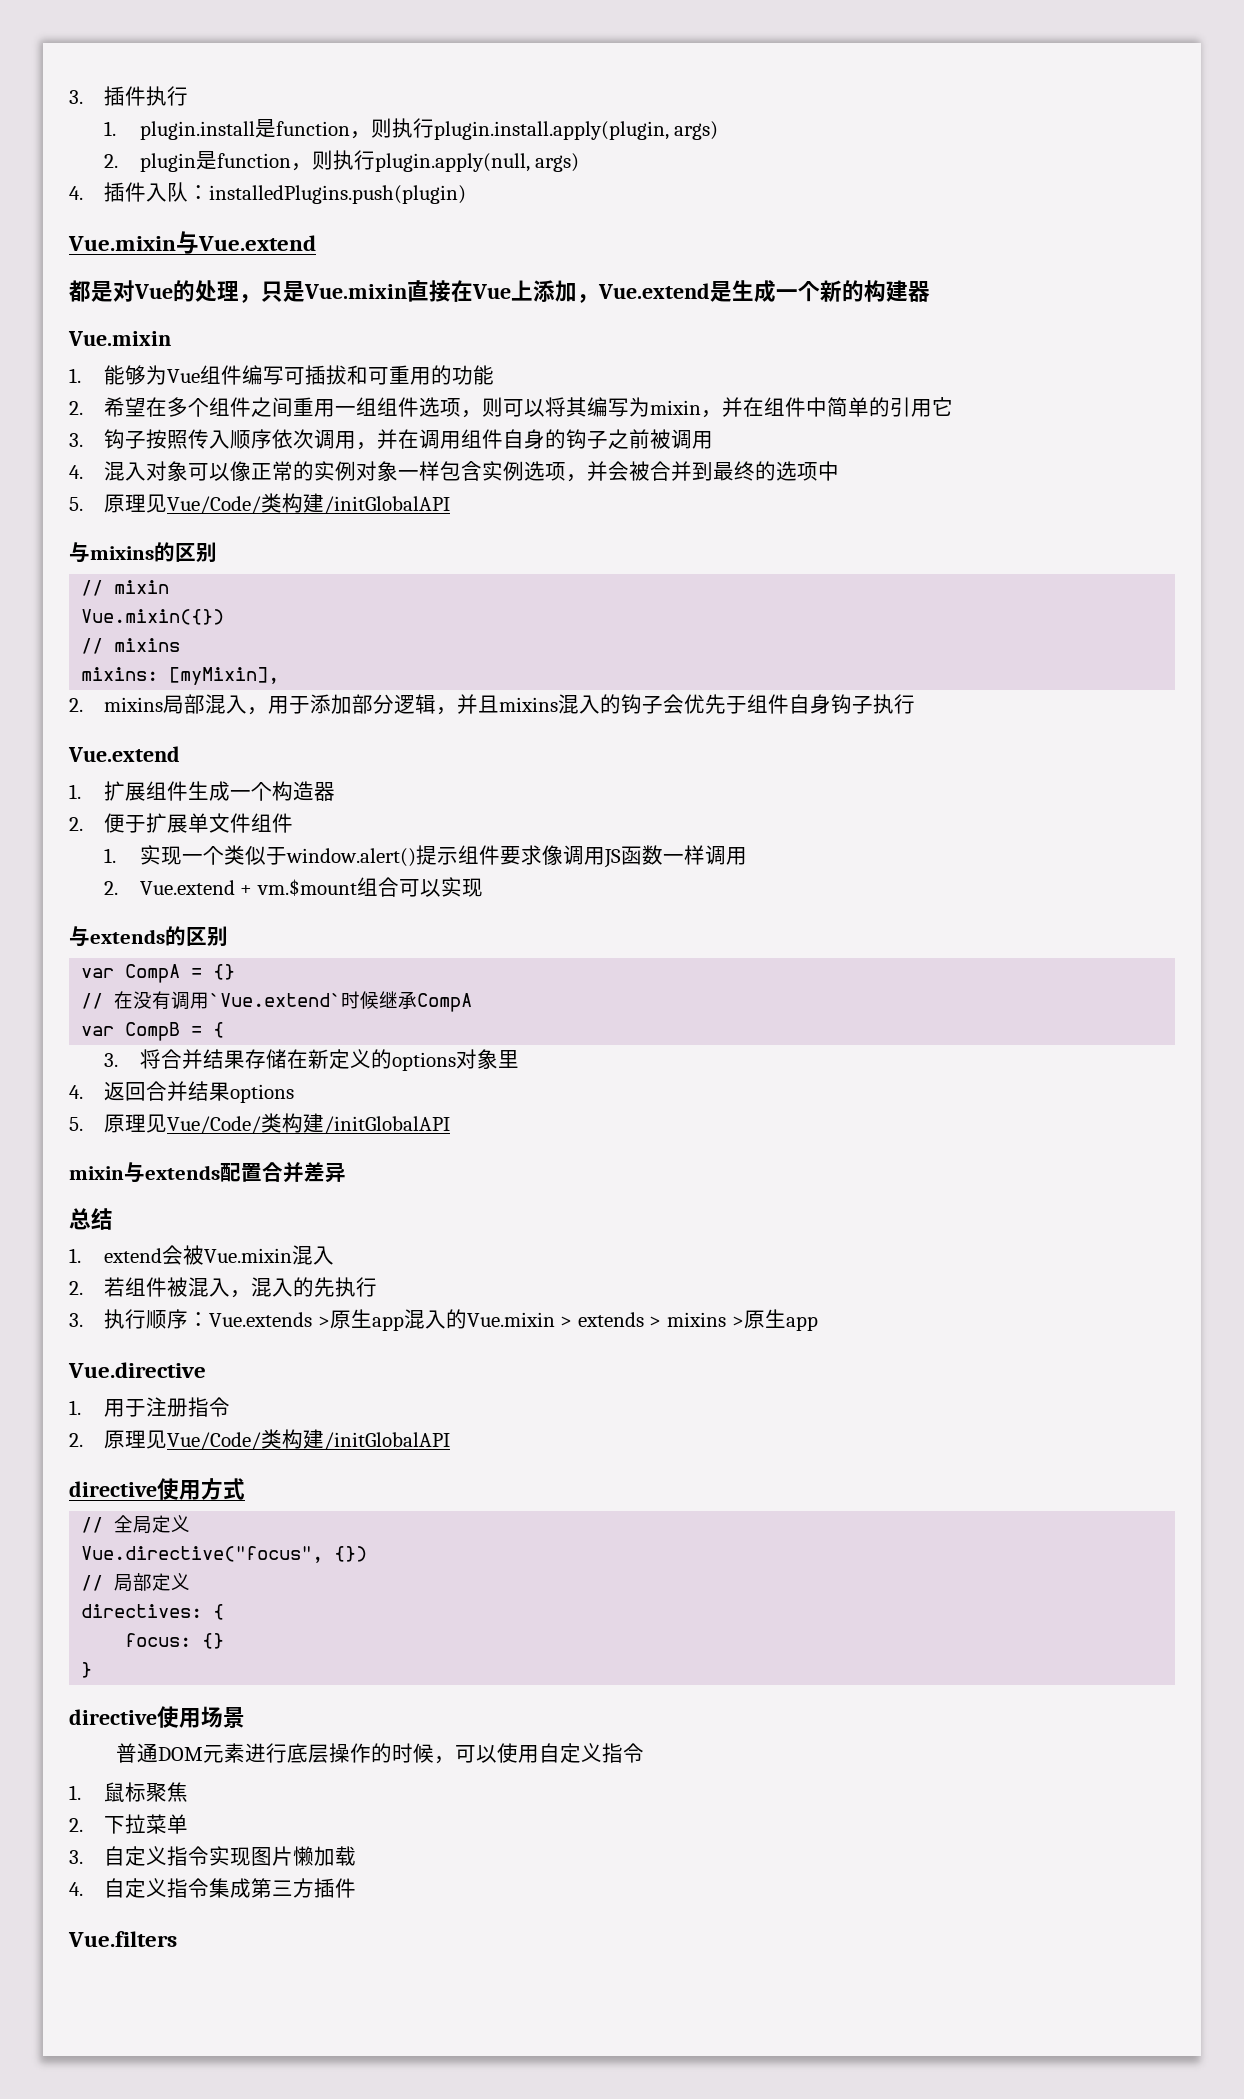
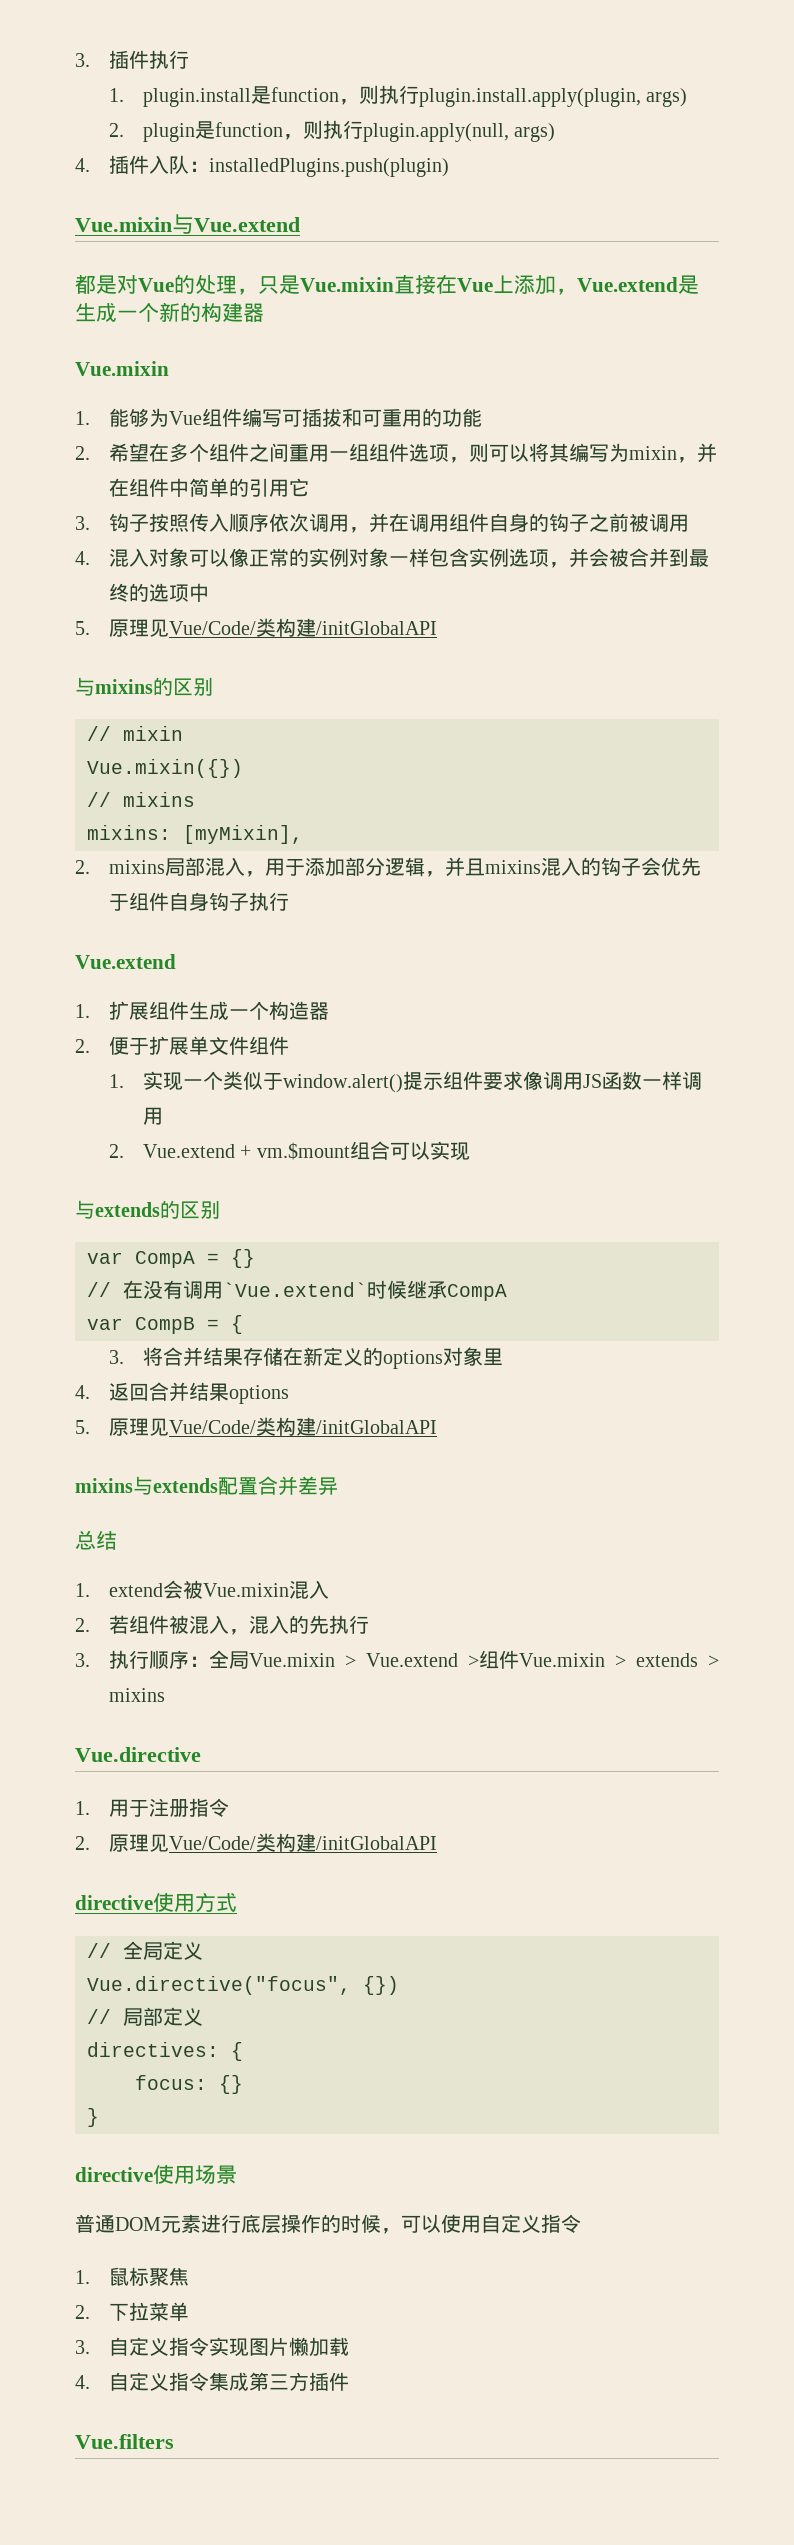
- mixin与extends配置合并差异
+ mixins与extends配置合并差异
- 3.执行顺序：Vue.extends >原生app混入的Vue.mixin > extends > mixins >原生app
+ 3.执行顺序：全局Vue.mixin > Vue.extend >组件Vue.mixin > extends > mixins

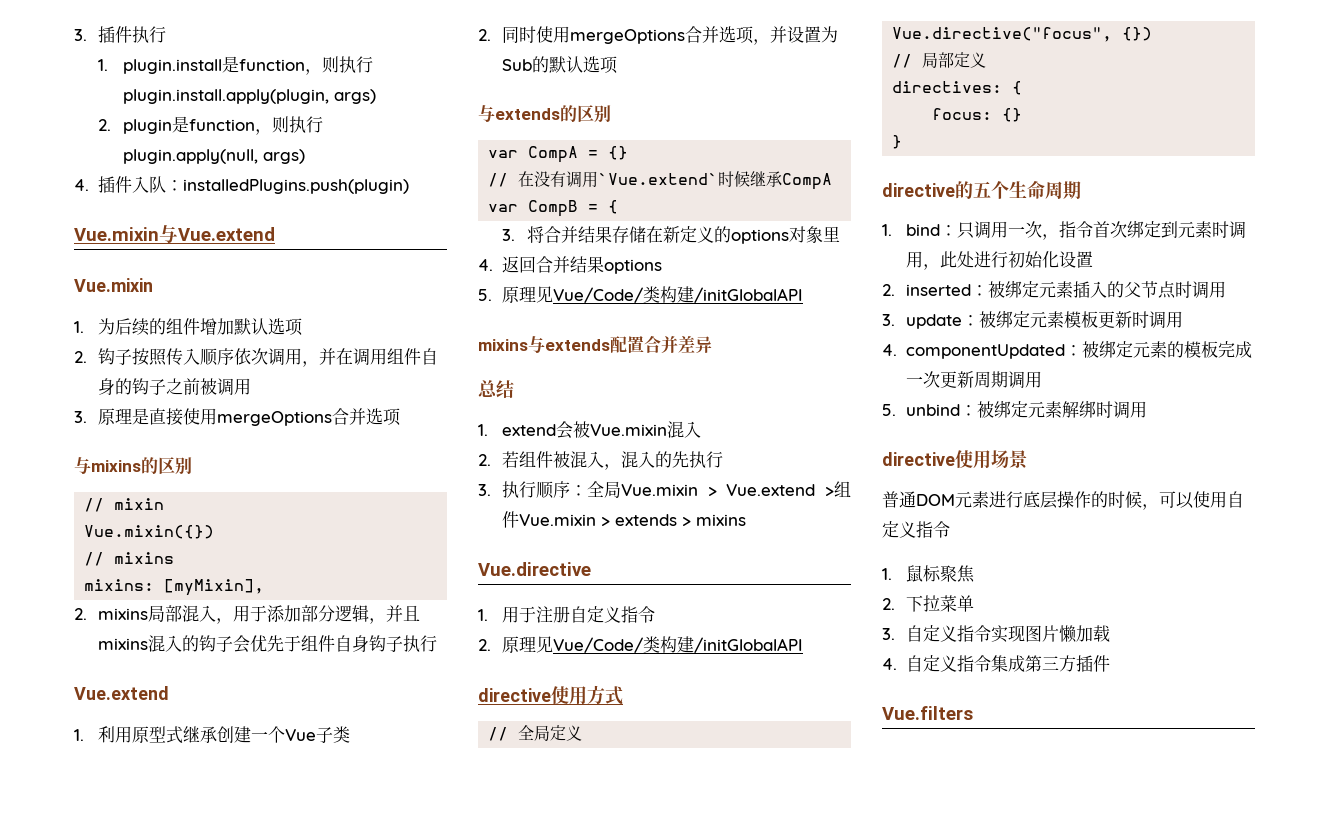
  Vue.mixin与Vue.extend
- 都是对Vue的处理，只是Vue.mixin直接在Vue上添加，Vue.extend是生成一个新的构建器
  Vue.mixin
- 1.能够为Vue组件编写可插拔和可重用的功能
- 2.希望在多个组件之间重用一组组件选项，则可以将其编写为mixin，并在组件中简单的引用它
- 3.钩子按照传入顺序依次调用，并在调用组件自身的钩子之前被调用
+ 1.为后续的组件增加默认选项
+ 2.钩子按照传入顺序依次调用，并在调用组件自身的钩子之前被调用
- 4.混入对象可以像正常的实例对象一样包含实例选项，并会被合并到最终的选项中
- 5.原理见Vue/Code/类构建/initGlobalAPI
+ 3.原理是直接使用mergeOptions合并选项
- 1.扩展组件生成一个构造器
- 2.便于扩展单文件组件
- 1.实现一个类似于window.alert()提示组件要求像调用JS函数一样调用
- 2. Vue.extend + vm.$mount组合可以实现
+ 1.利用原型式继承创建一个Vue子类
+ 2.同时使用mergeOptions合并选项，并设置为Sub的默认选项
- 1.用于注册指令
+ 1.用于注册自定义指令
+ directive的五个生命周期
+ 1. bind：只调用一次，指令首次绑定到元素时调用，此处进行初始化设置
+ 2. inserted：被绑定元素插入的父节点时调用
+ 3. update：被绑定元素模板更新时调用
+ 4. componentUpdated：被绑定元素的模板完成一次更新周期调用
+ 5. unbind：被绑定元素解绑时调用

